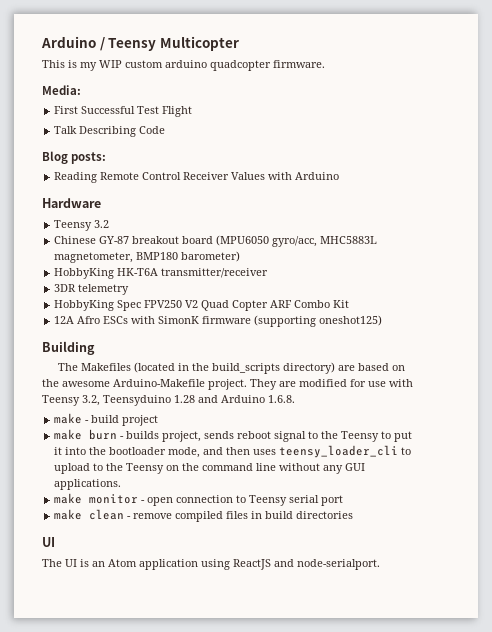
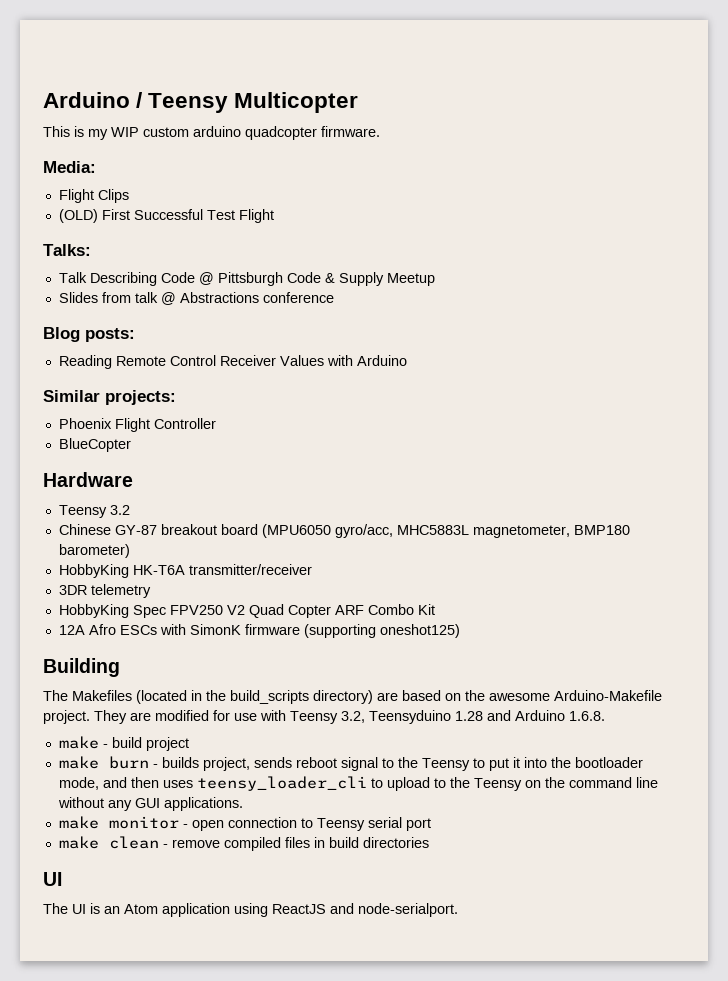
- First Successful Test Flight
+ Flight Clips
+ (OLD) First Successful Test Flight
+ Talks:
- Talk Describing Code
+ Talk Describing Code @ Pittsburgh Code & Supply Meetup
+ Slides from talk @ Abstractions conference
+ Similar projects:
+ Phoenix Flight Controller
+ BlueCopter

